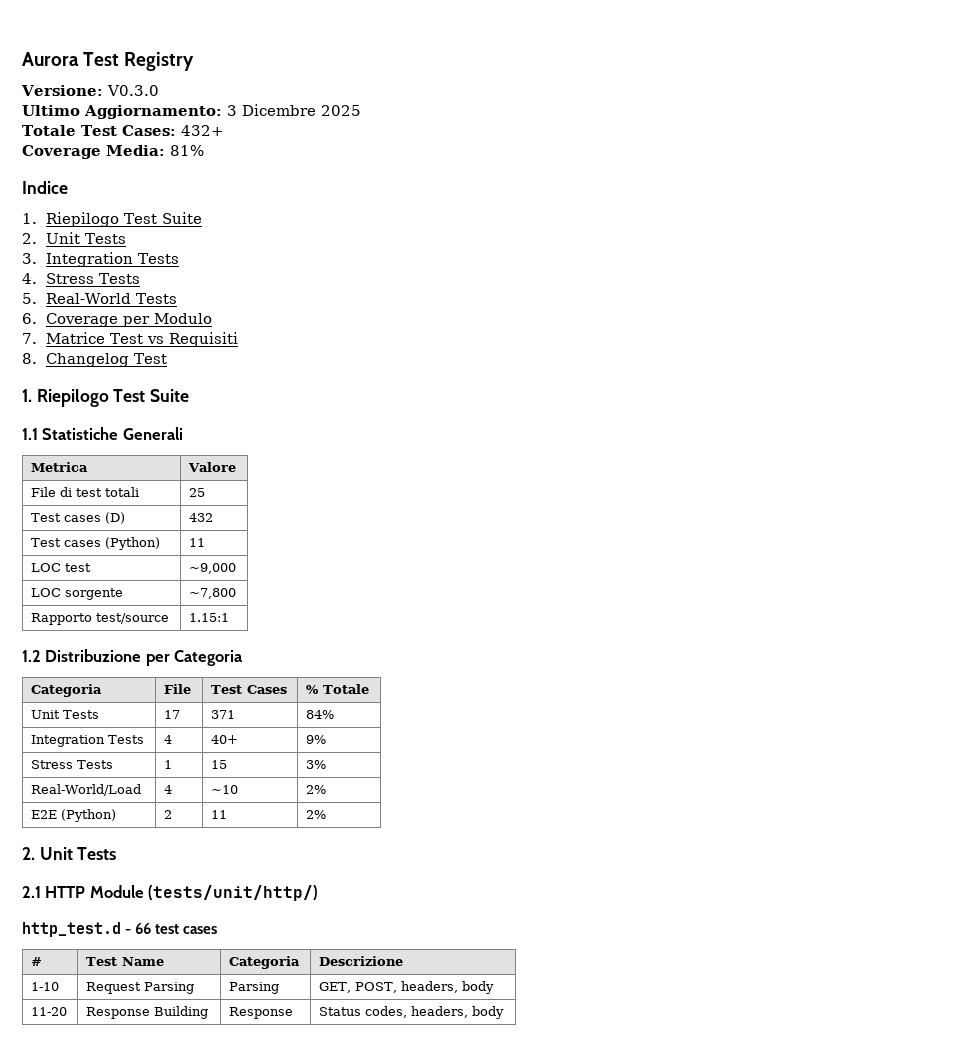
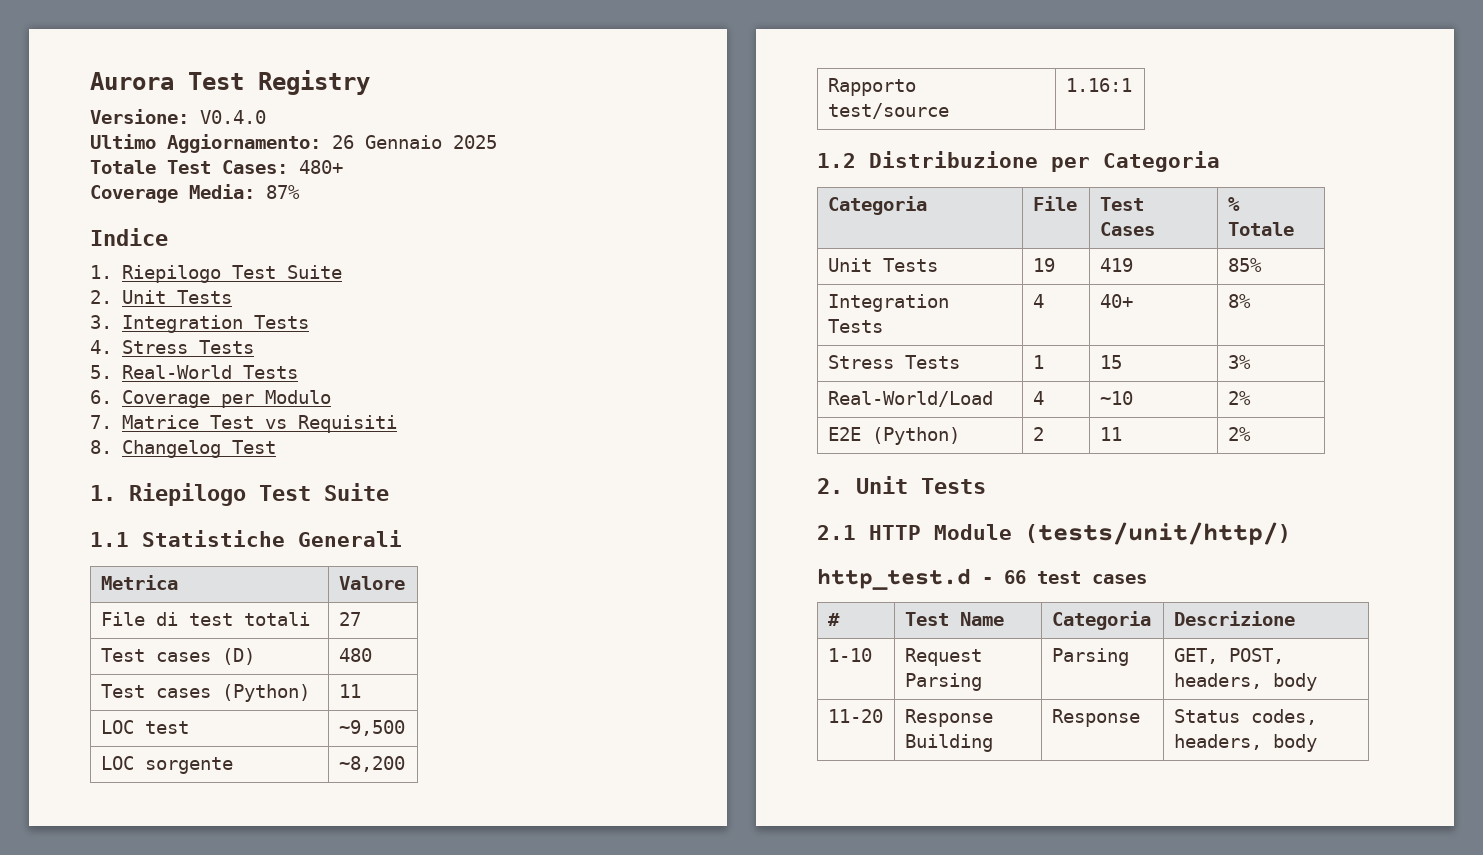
- Versione: V0.3.0
+ Versione: V0.4.0
- Ultimo Aggiornamento: 3 Dicembre 2025
+ Ultimo Aggiornamento: 26 Gennaio 2025
- Totale Test Cases: 432+
+ Totale Test Cases: 480+
- Coverage Media: 81%
+ Coverage Media: 87%
- File di test totali | 25
+ File di test totali | 27
- Test cases (D) | 432
+ Test cases (D) | 480
- LOC test | ~9,000
+ LOC test | ~9,500
- LOC sorgente | ~7,800
+ LOC sorgente | ~8,200
- Rapporto test/source | 1.15:1
+ Rapporto test/source | 1.16:1
- Unit Tests | 17 | 371 | 84%
+ Unit Tests | 19 | 419 | 85%
- Integration Tests | 4 | 40+ | 9%
+ Integration Tests | 4 | 40+ | 8%

